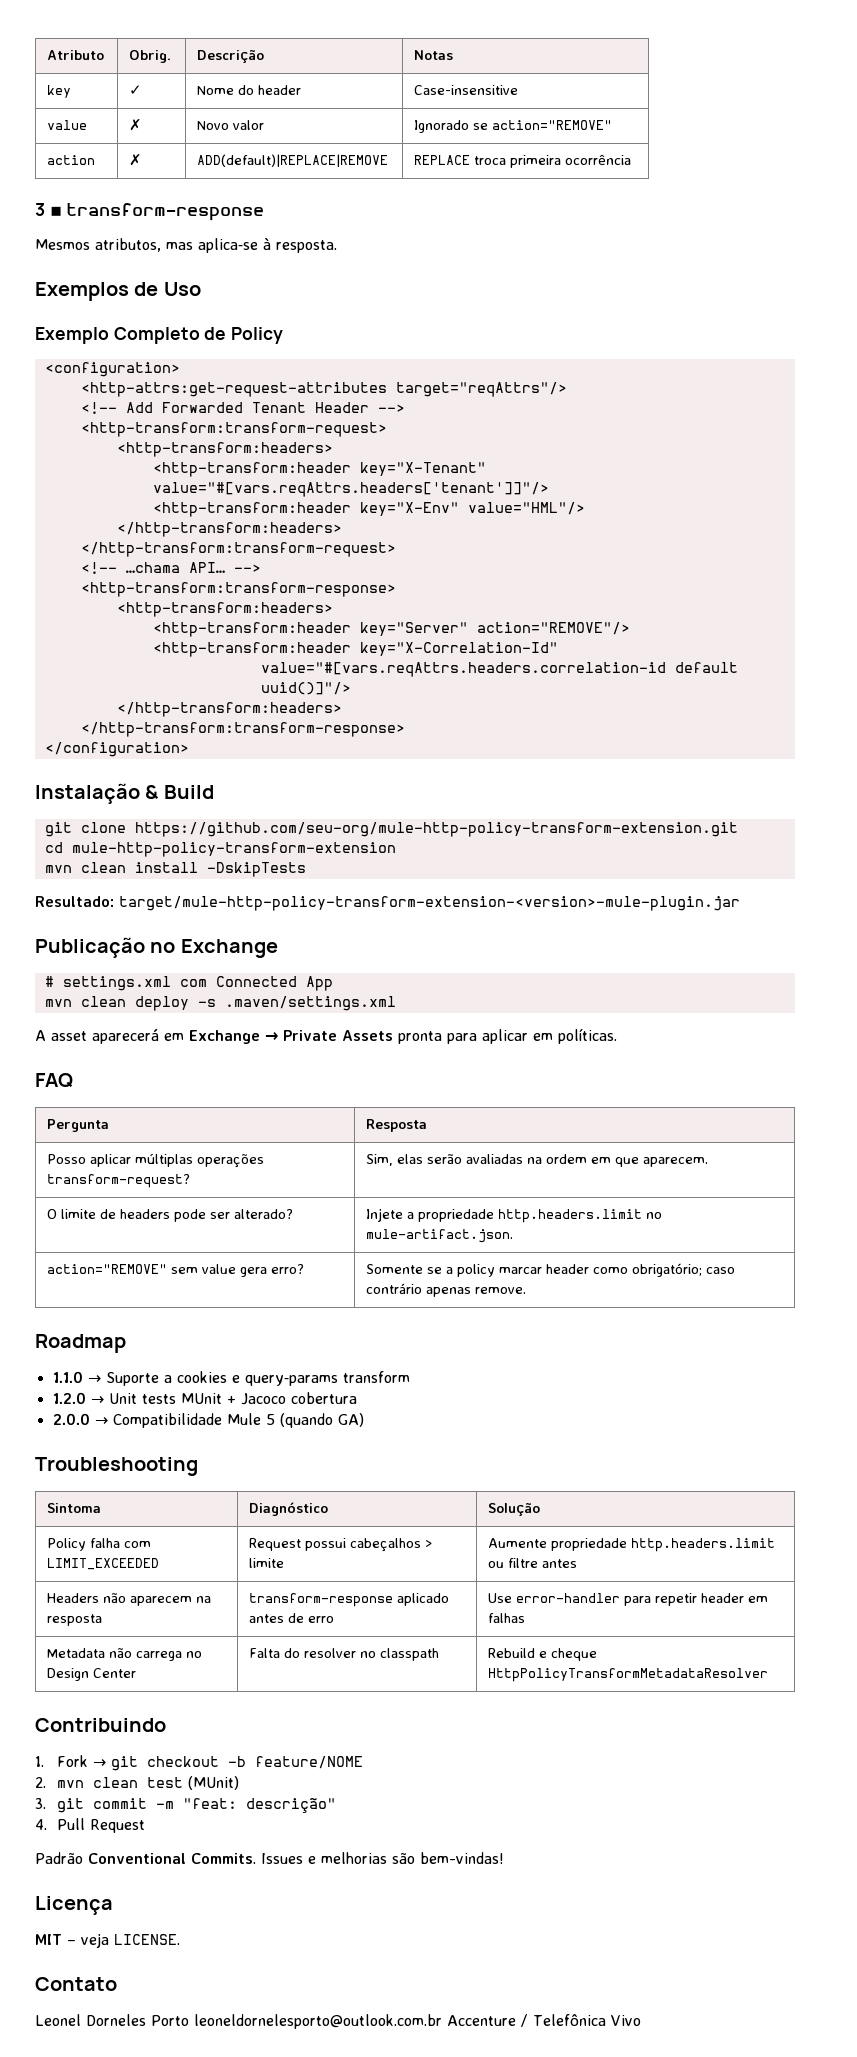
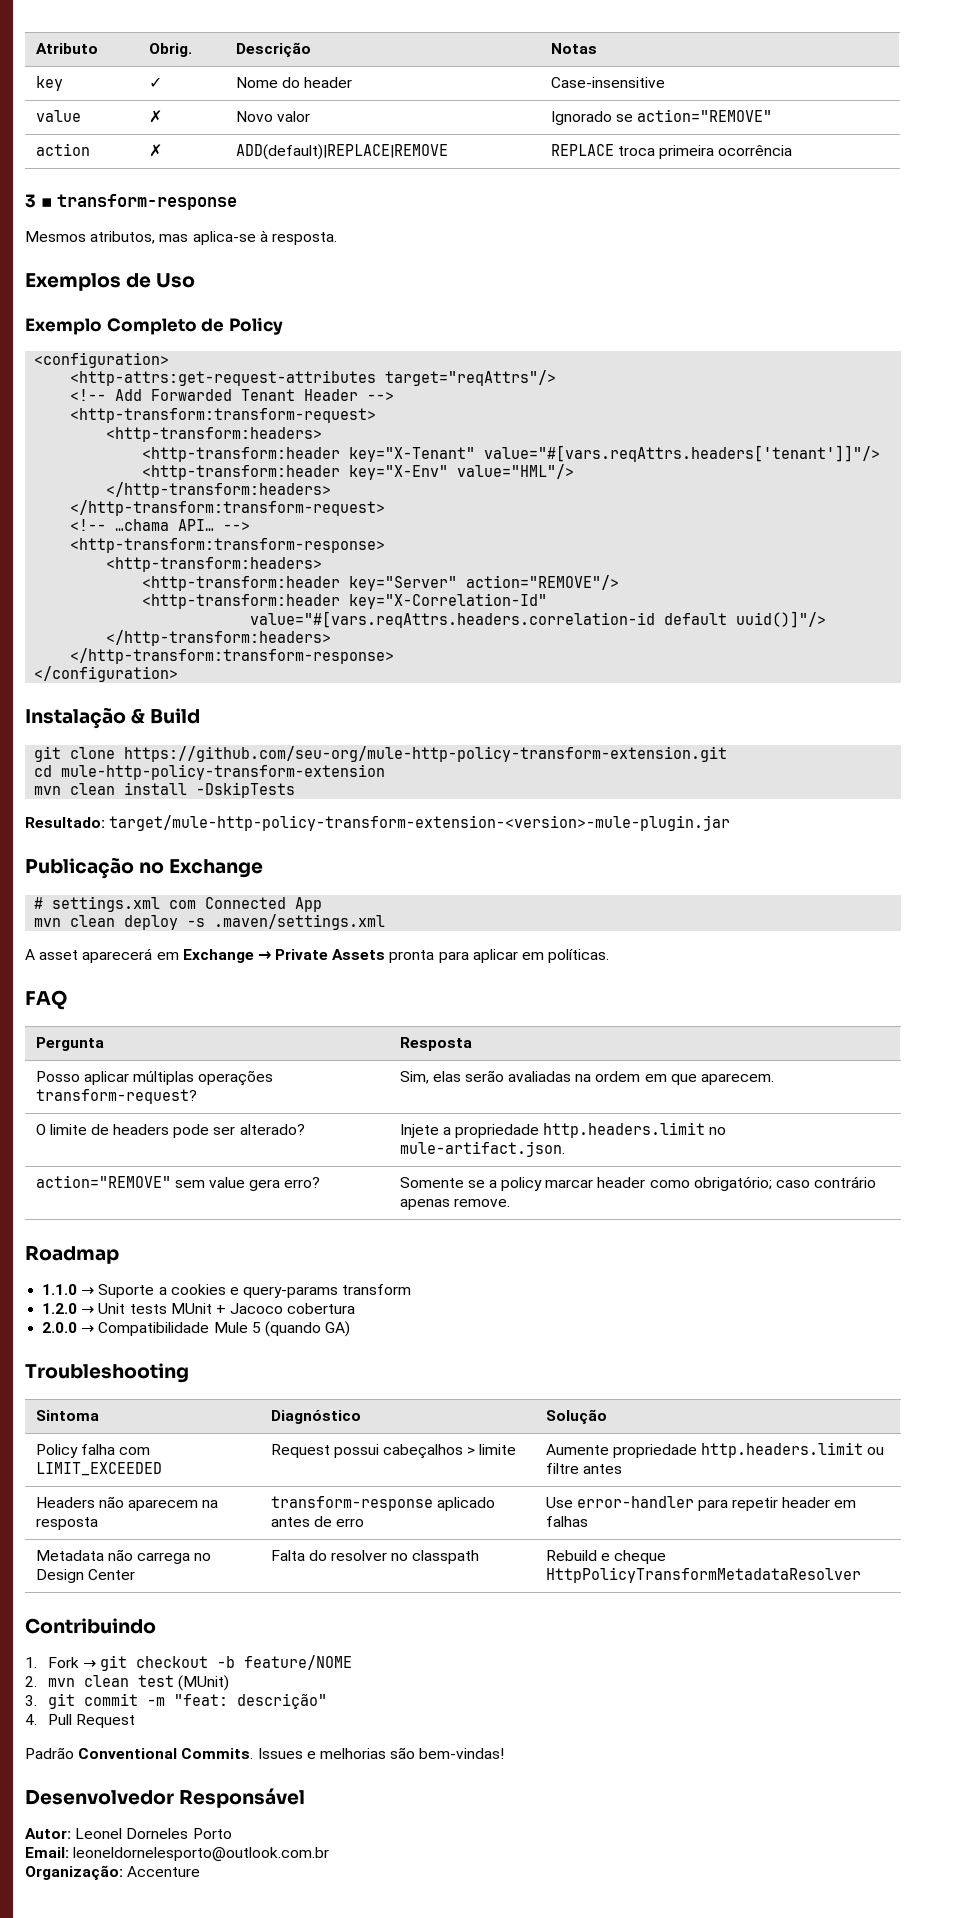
- Licença
- MIT – veja LICENSE.
- Contato
- Leonel Dorneles Porto leoneldornelesporto@outlook.com.br Accenture / Telefônica Vivo
+ Desenvolvedor Responsável
+ Autor: Leonel Dorneles Porto
+ Email: leoneldornelesporto@outlook.com.br
+ Organização: Accenture

